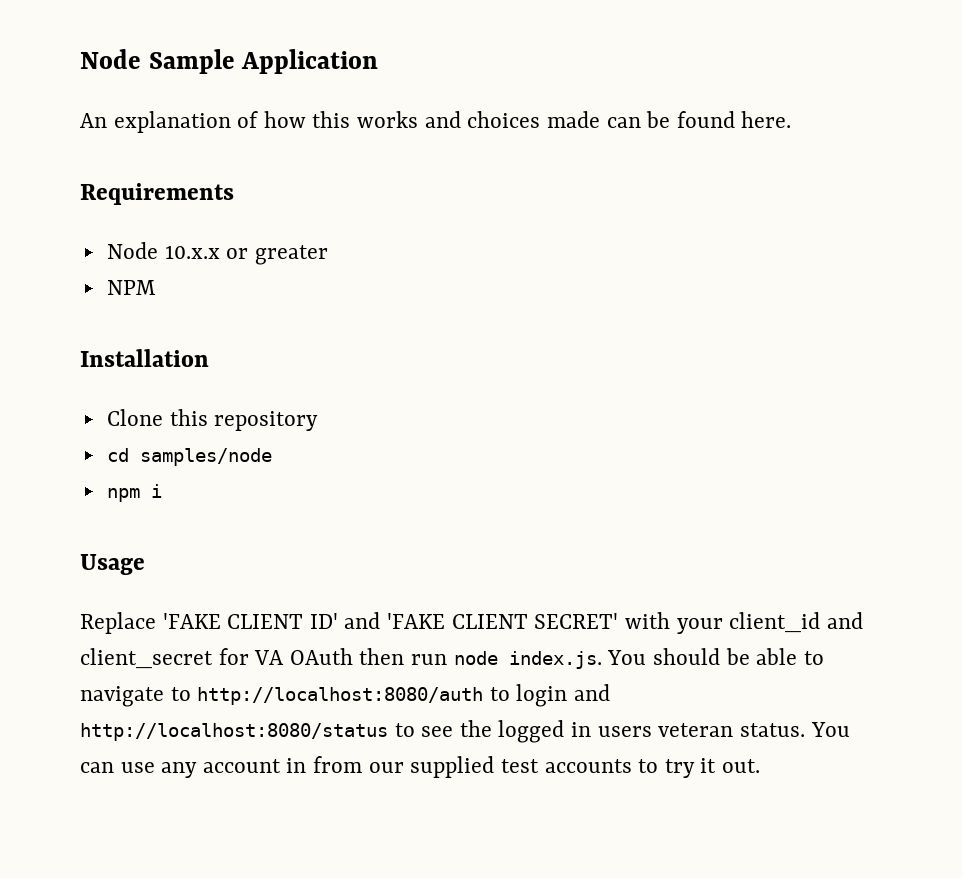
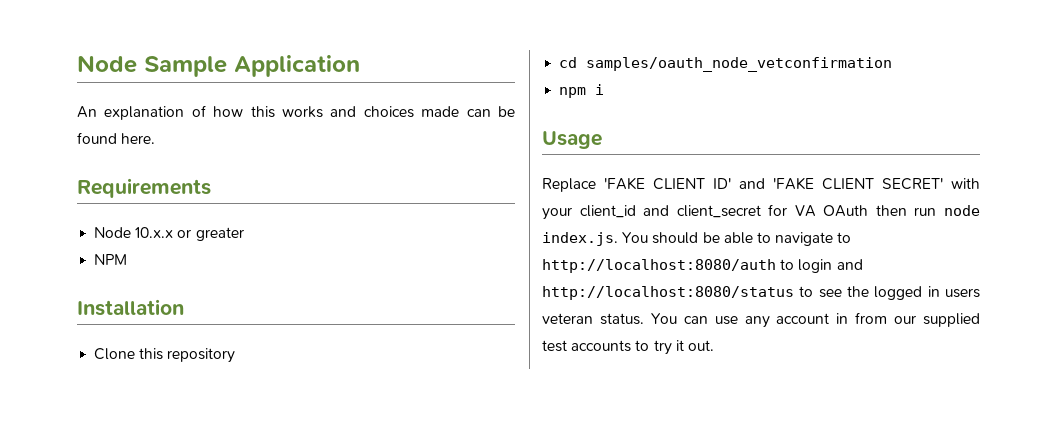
- cd samples/node
+ cd samples/oauth_node_vetconfirmation

